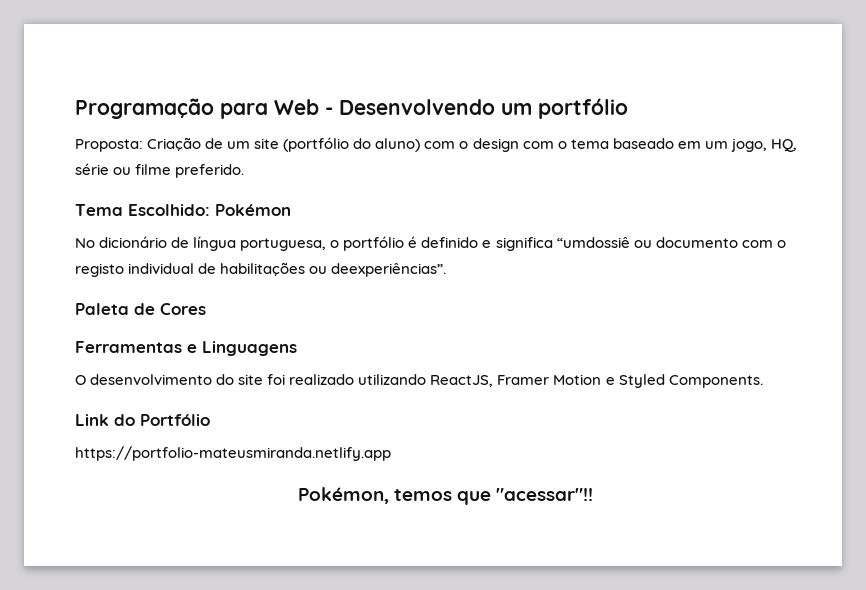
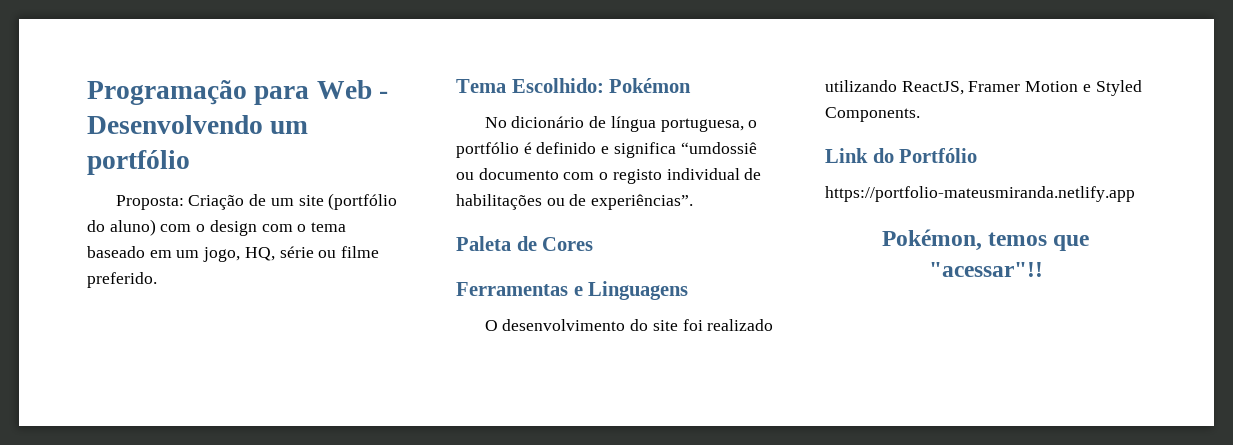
- No dicionário de língua portuguesa, o portfólio é definido e significa “umdossiê ou documento com o registo individual de habilitações ou deexperiências”.
+ No dicionário de língua portuguesa, o portfólio é definido e significa “umdossiê ou documento com o registo individual de habilitações ou de experiências”.

